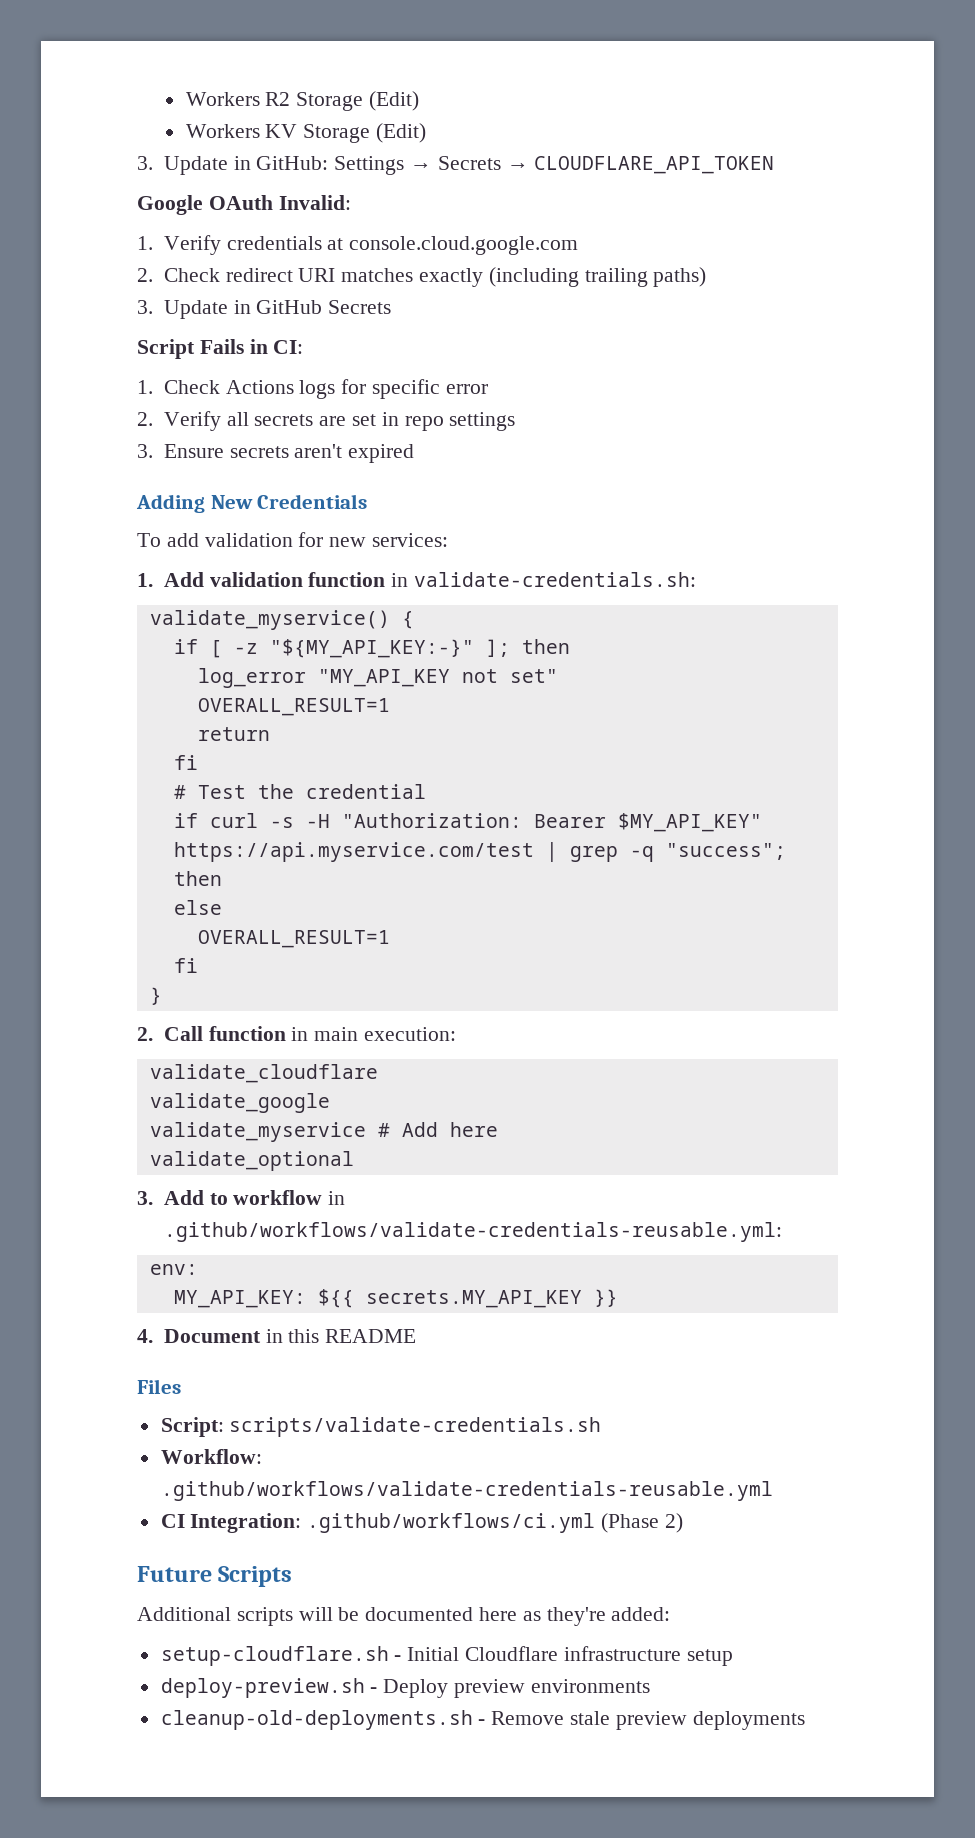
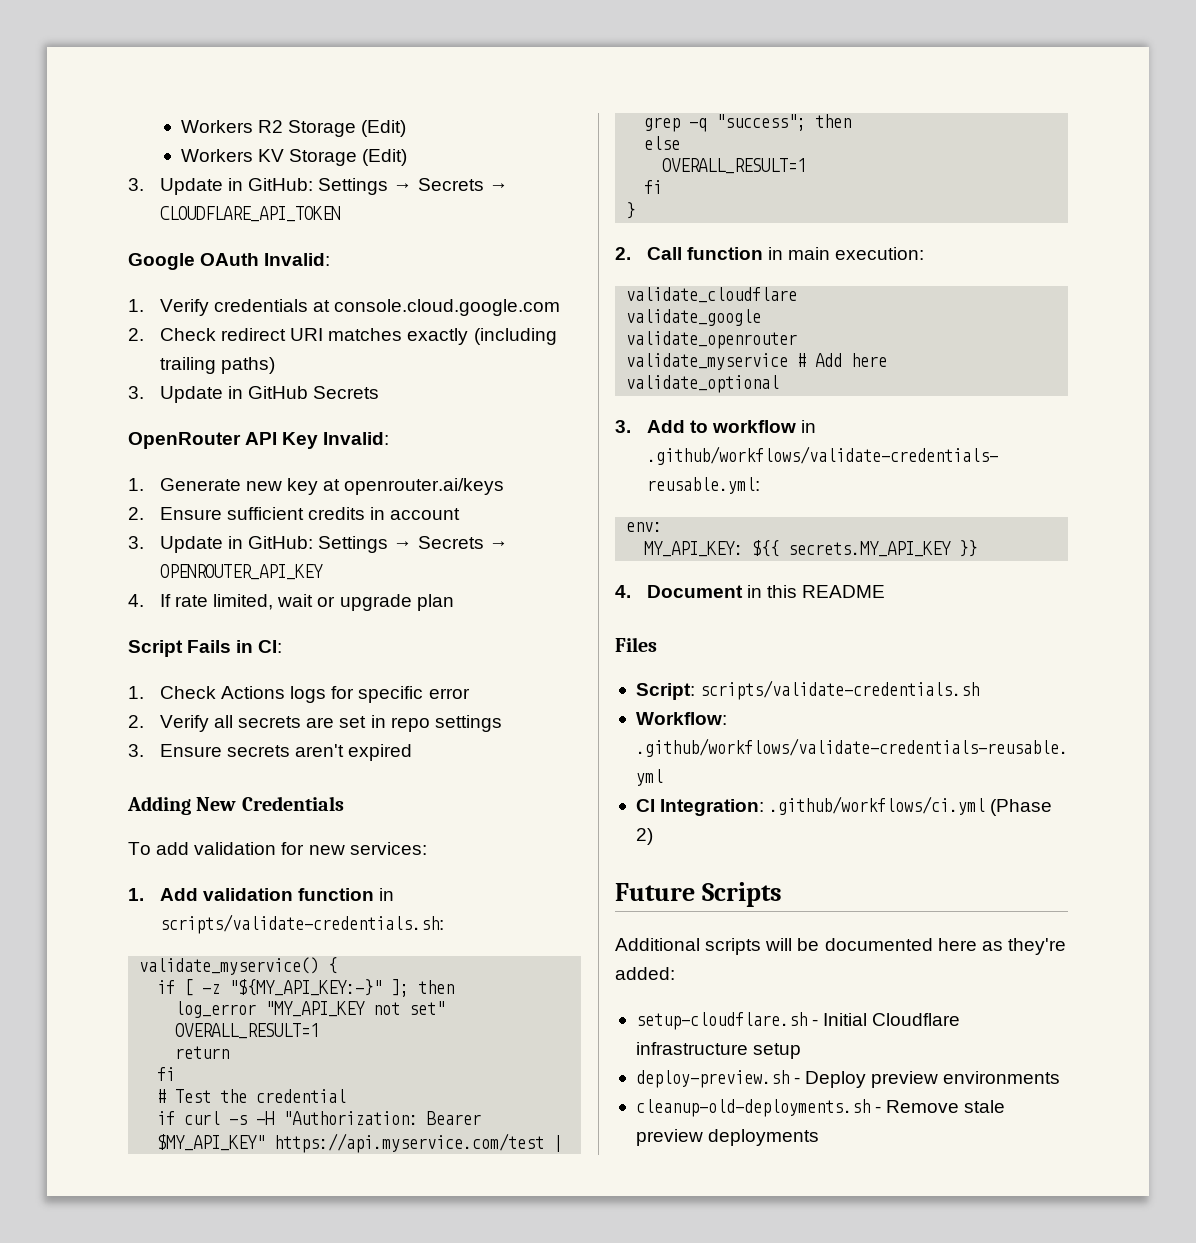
+ OpenRouter API Key Invalid:
+ 1. Generate new key at openrouter.ai/keys
+ 2. Ensure sufficient credits in account
+ 3. Update in GitHub: Settings → Secrets → OPENROUTER_API_KEY
+ 4. If rate limited, wait or upgrade plan
- 1. Add validation function in validate-credentials.sh:
+ 1. Add validation function in scripts/validate-credentials.sh:
+ validate_openrouter

